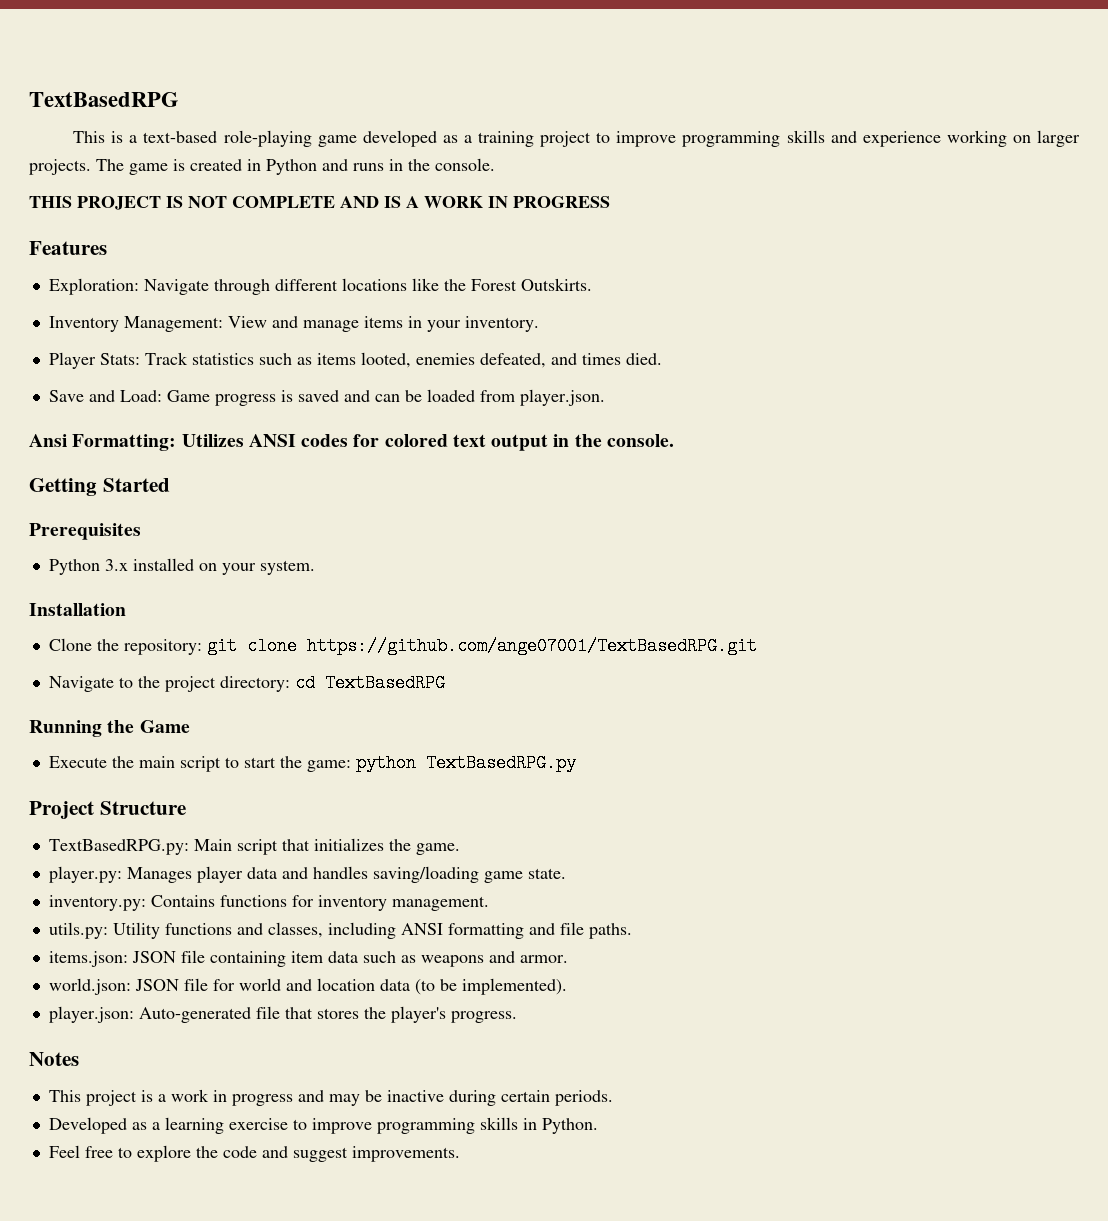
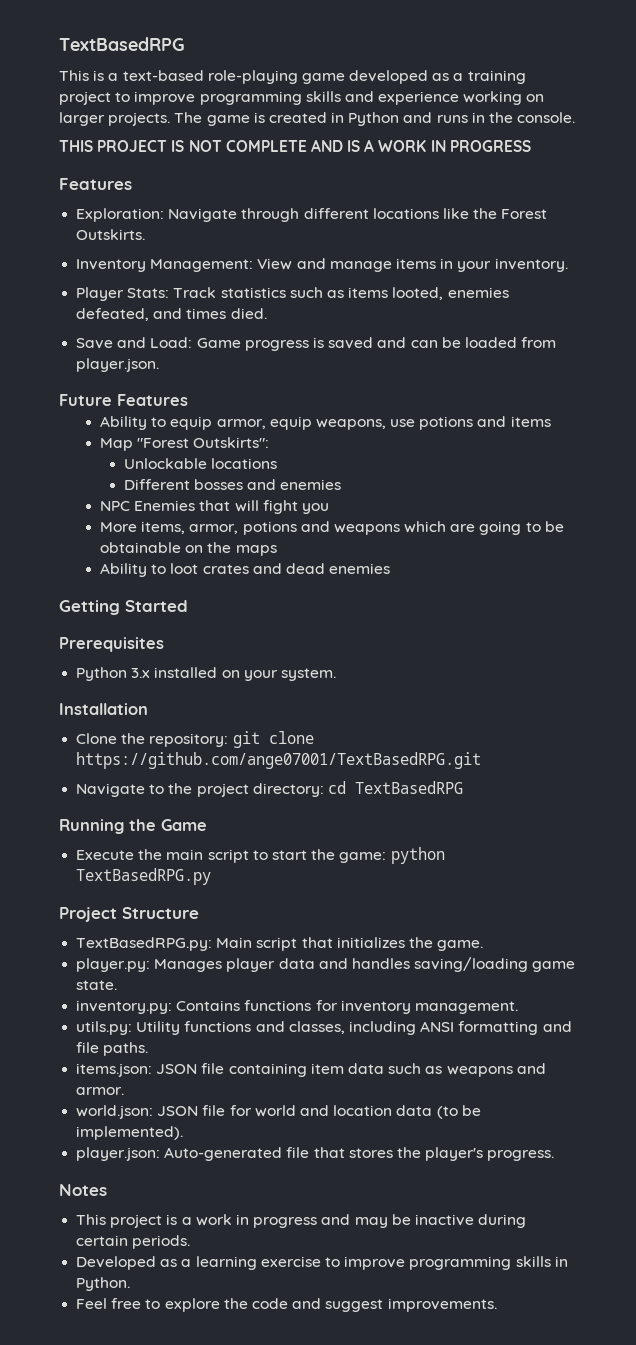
- Ansi Formatting: Utilizes ANSI codes for colored text output in the console.
+ Future Features
+ Ability to equip armor, equip weapons, use potions and items
+ Map "Forest Outskirts":
+ Unlockable locations
+ Different bosses and enemies
+ NPC Enemies that will fight you
+ More items, armor, potions and weapons which are going to be obtainable on the maps
+ Ability to loot crates and dead enemies

